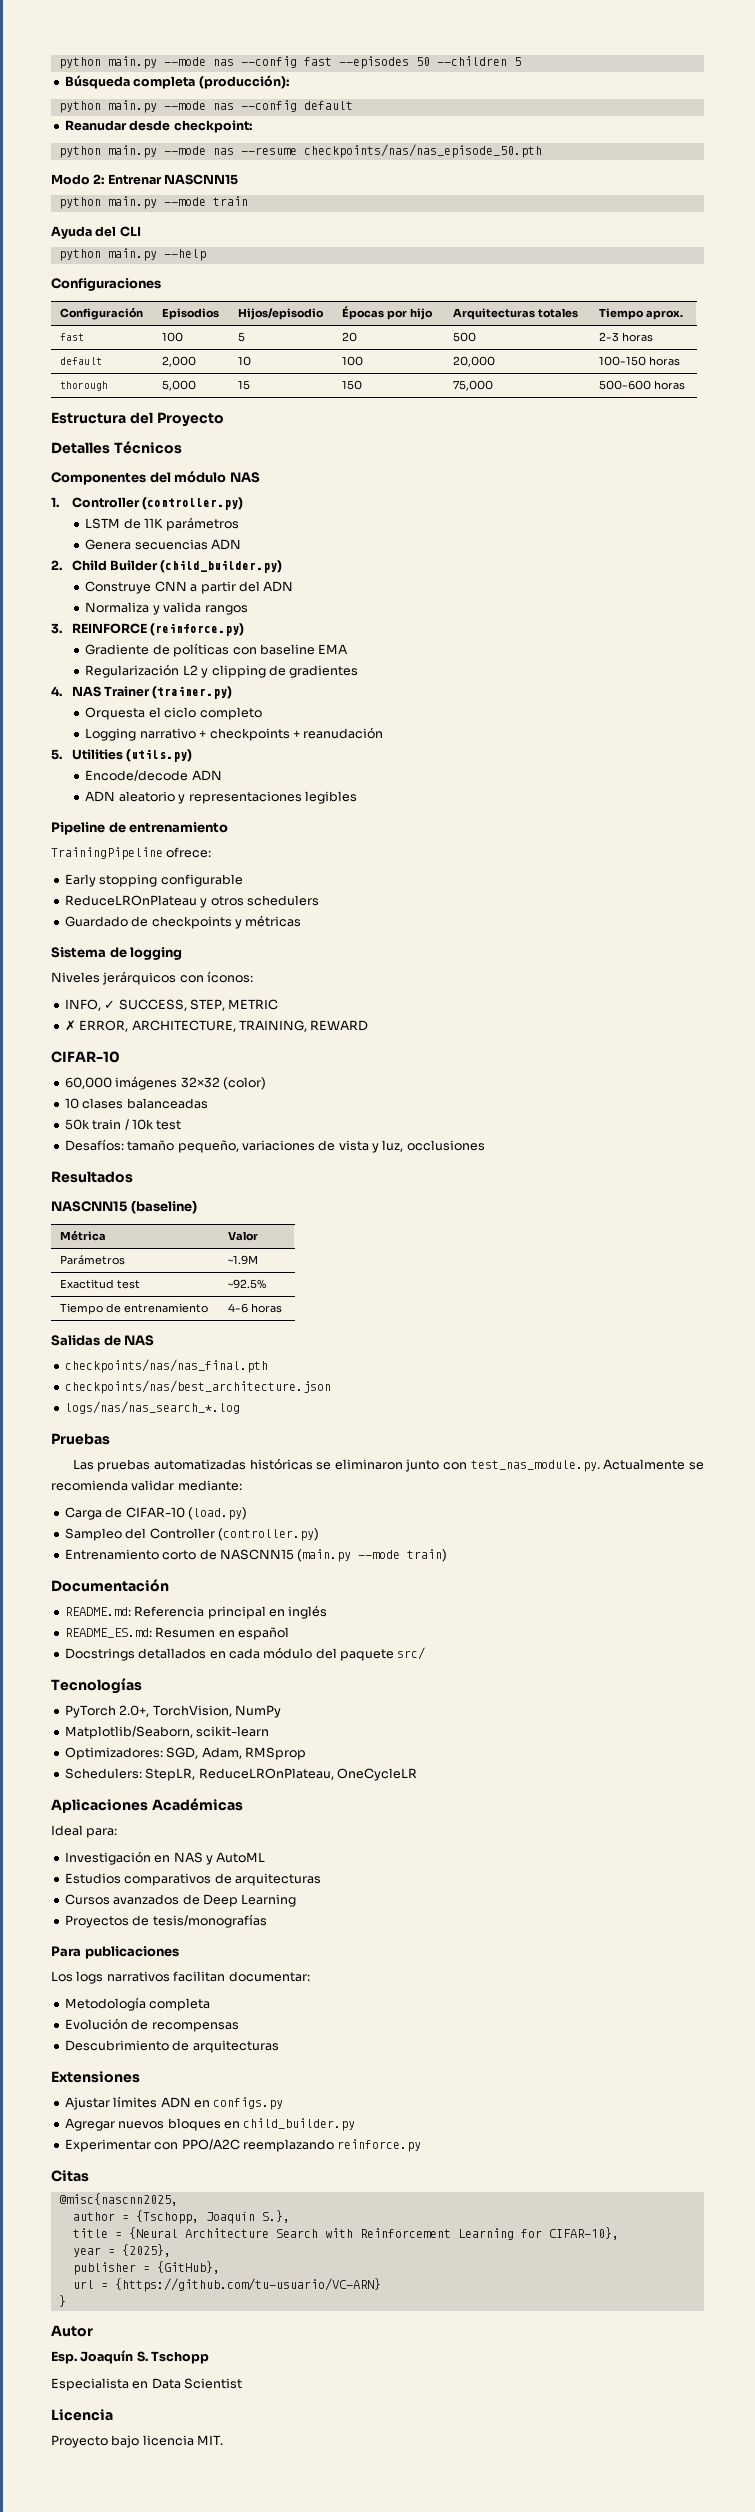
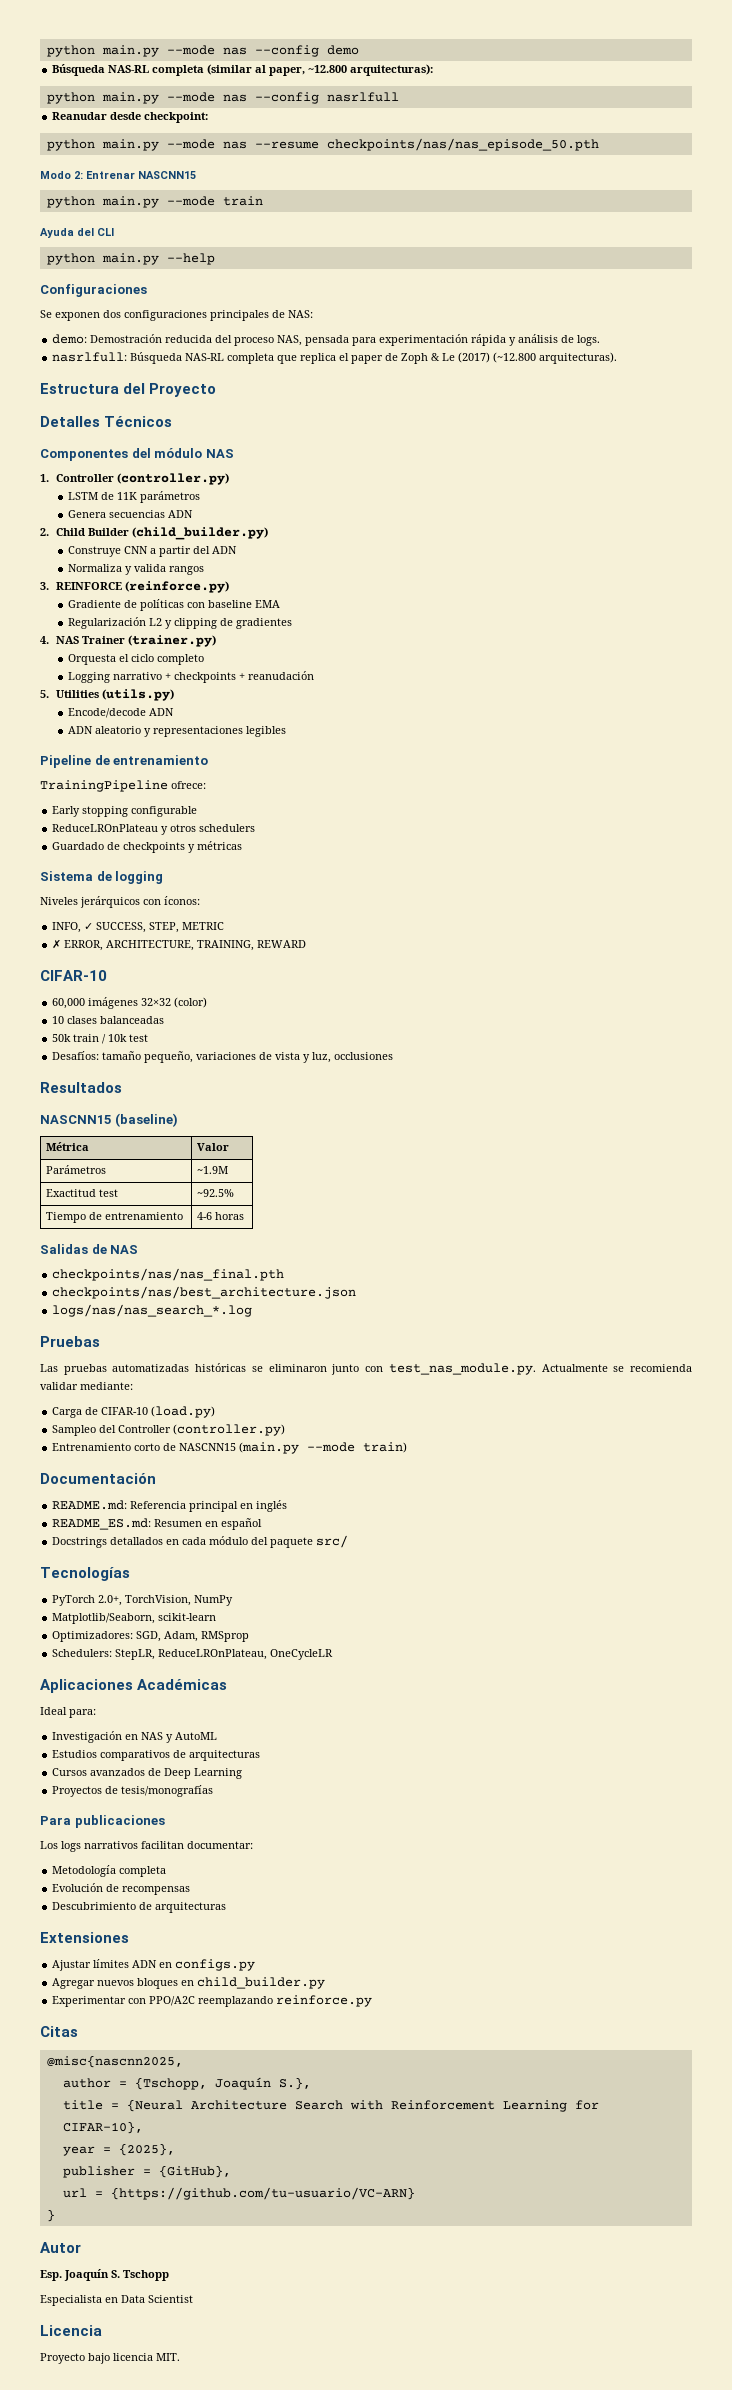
- python main.py --mode nas --config fast --episodes 50 --children 5
- Búsqueda completa (producción):
- python main.py --mode nas --config default
+ python main.py --mode nas --config demo
+ Búsqueda NAS-RL completa (similar al paper, ~12.800 arquitecturas):
+ python main.py --mode nas --config nasrlfull
- Configuración | Episodios | Hijos/episodio | Épocas por hijo | Arquitecturas totales | Tiempo aprox.
- fast | 100 | 5 | 20 | 500 | 2-3 horas
- default | 2,000 | 10 | 100 | 20,000 | 100-150 horas
- thorough | 5,000 | 15 | 150 | 75,000 | 500-600 horas
+ Se exponen dos configuraciones principales de NAS:
+ demo: Demostración reducida del proceso NAS, pensada para experimentación rápida y análisis de logs.
+ nasrlfull: Búsqueda NAS-RL completa que replica el paper de Zoph & Le (2017) (~12.800 arquitecturas).

